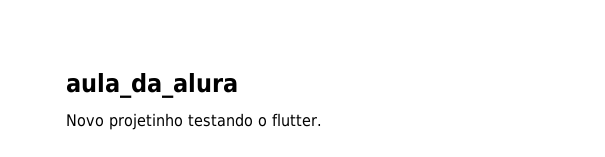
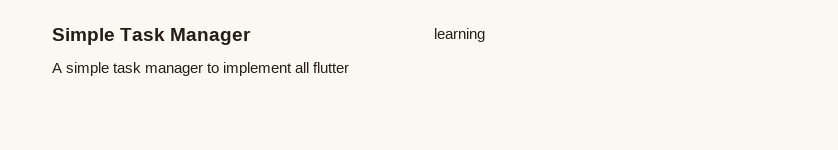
- aula_da_alura
- Novo projetinho testando o flutter.
+ Simple Task Manager
+ A simple task manager to implement all flutter learning

